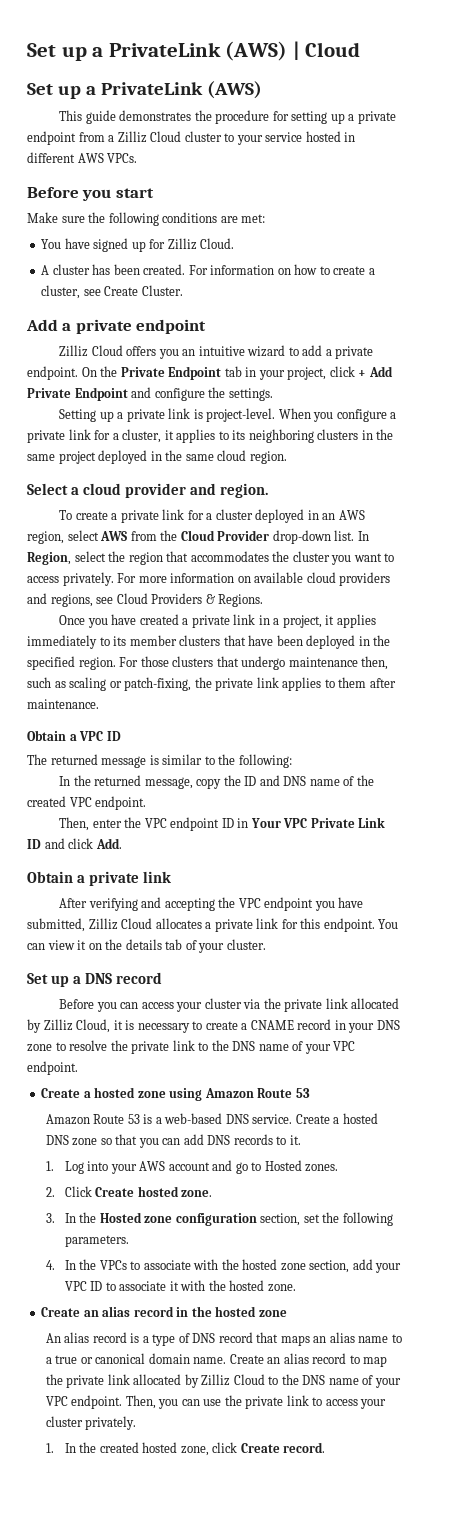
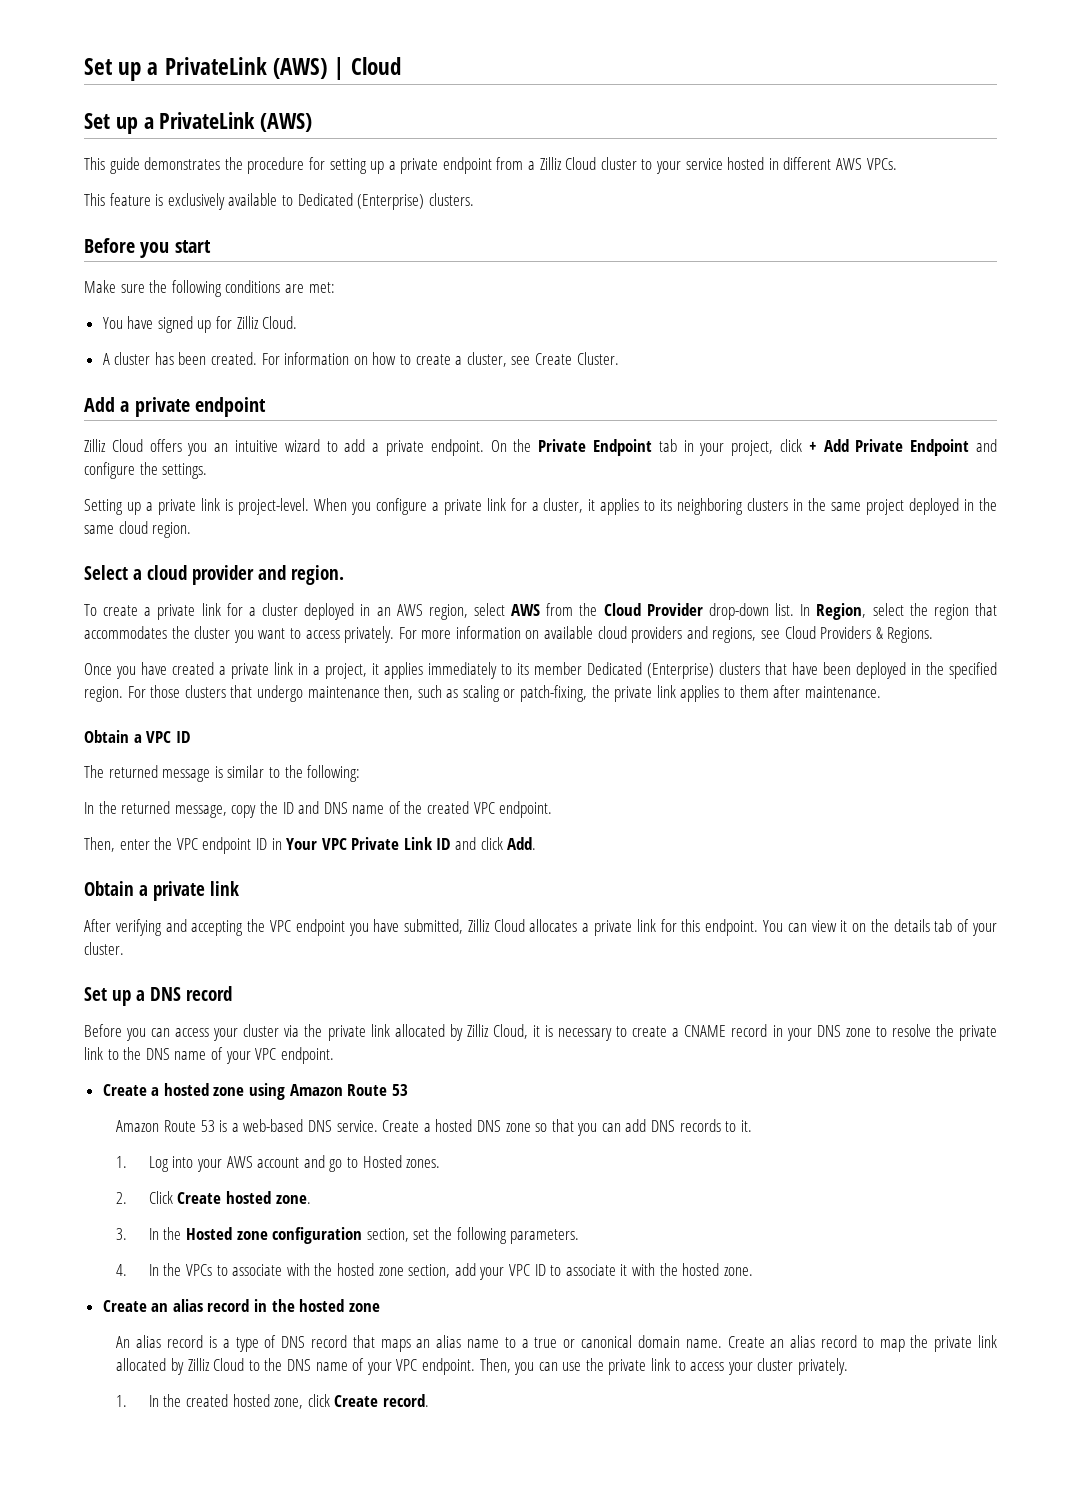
+ This feature is exclusively available to Dedicated (Enterprise) clusters.
- Once you have created a private link in a project, it applies immediately to its member clusters that have been deployed in the specified region.
+ Once you have created a private link in a project, it applies immediately to its member Dedicated (Enterprise) clusters that have been deployed in the specified region.

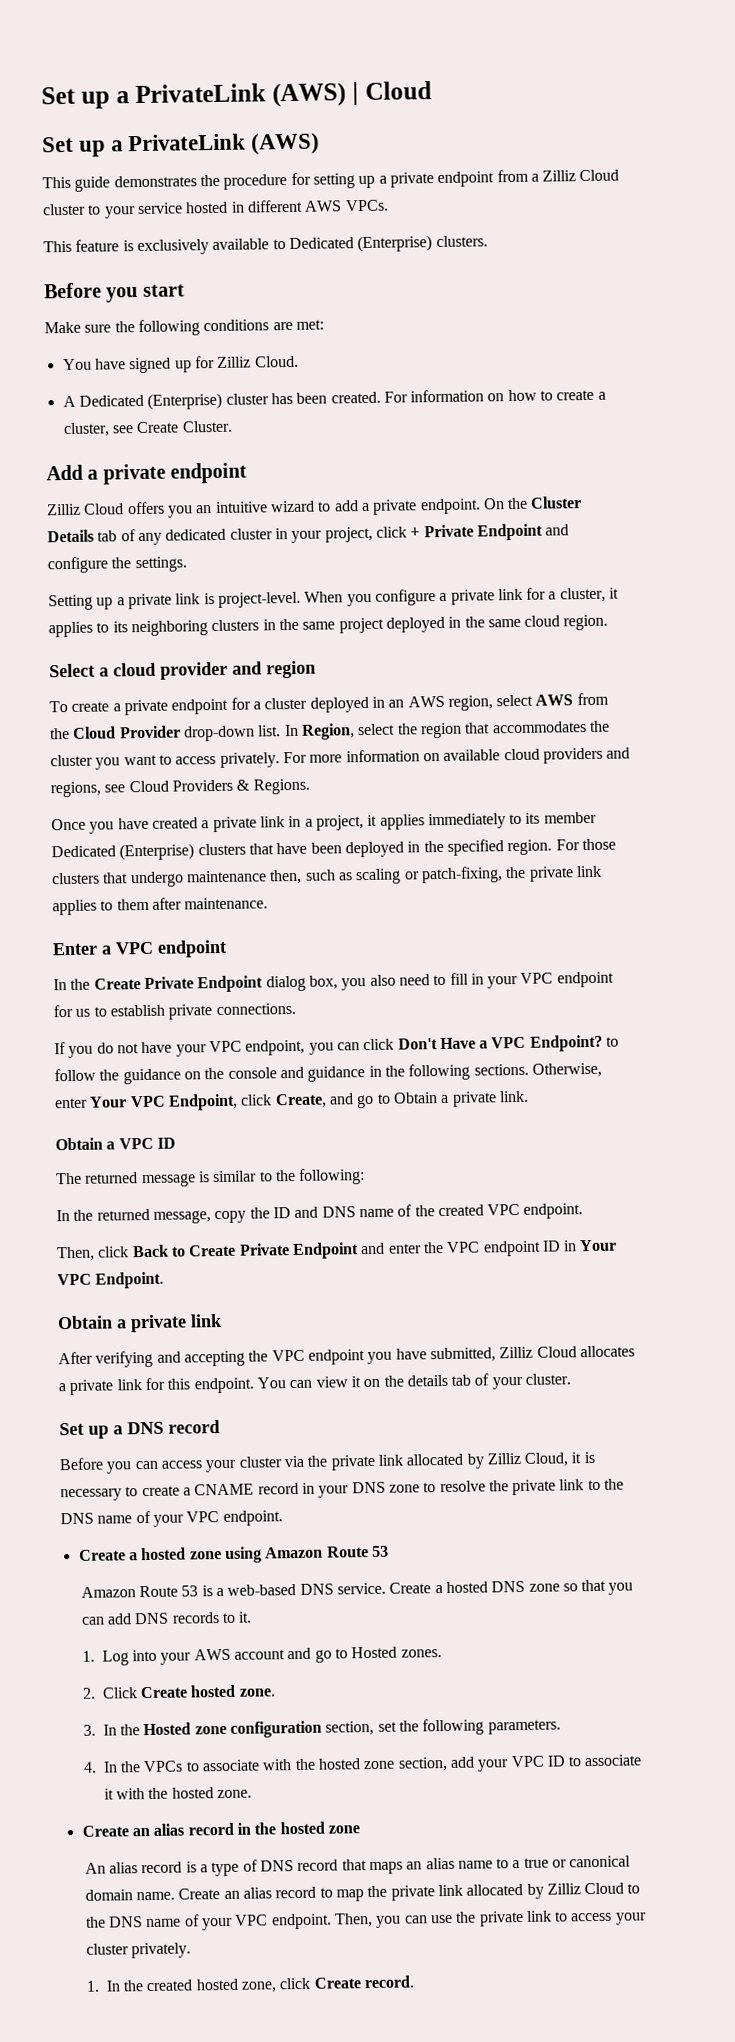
- A cluster has been created.
+ A Dedicated (Enterprise) cluster has been created.
- On the Private Endpoint tab in your project, click + Add Private Endpoint and configure the settings.
+ On the Cluster Details tab of any dedicated cluster in your project, click + Private Endpoint and configure the settings.
- Select a cloud provider and region.
+ Select a cloud provider and region
- To create a private link for a cluster deployed in an AWS region, select AWS from the Cloud Provider drop-down list.
+ To create a private endpoint for a cluster deployed in an AWS region, select AWS from the Cloud Provider drop-down list.
+ Enter a VPC endpoint
+ In the Create Private Endpoint dialog box, you also need to fill in your VPC endpoint for us to establish private connections.
+ If you do not have your VPC endpoint, you can click Don't Have a VPC Endpoint? to follow the guidance on the console and guidance in the following sections. Otherwise, enter Your VPC Endpoint, click Create, and go to Obtain a private link.
- Then, enter the VPC endpoint ID in Your VPC Private Link ID and click Add.
+ Then, click Back to Create Private Endpoint and enter the VPC endpoint ID in Your VPC Endpoint.

